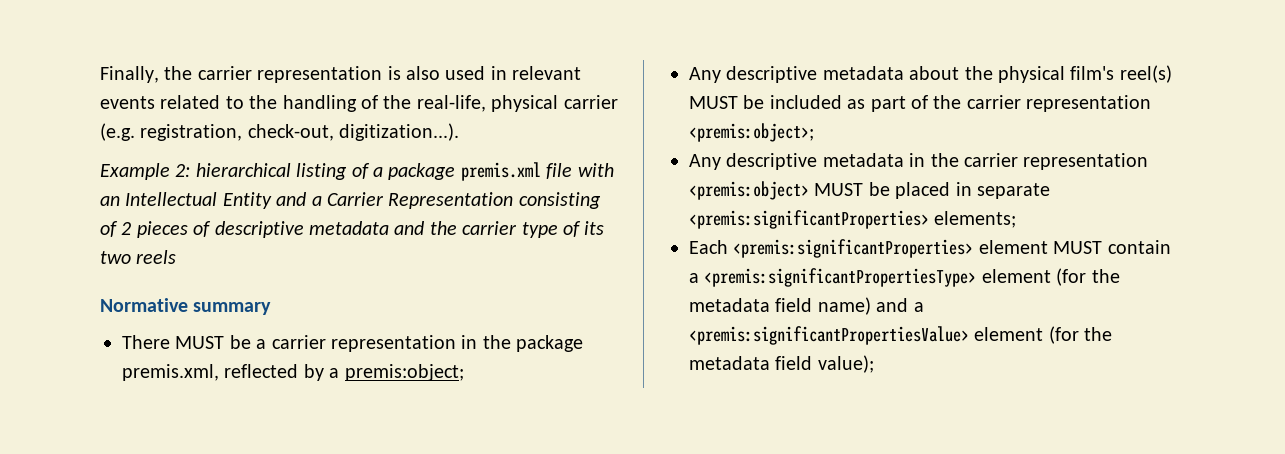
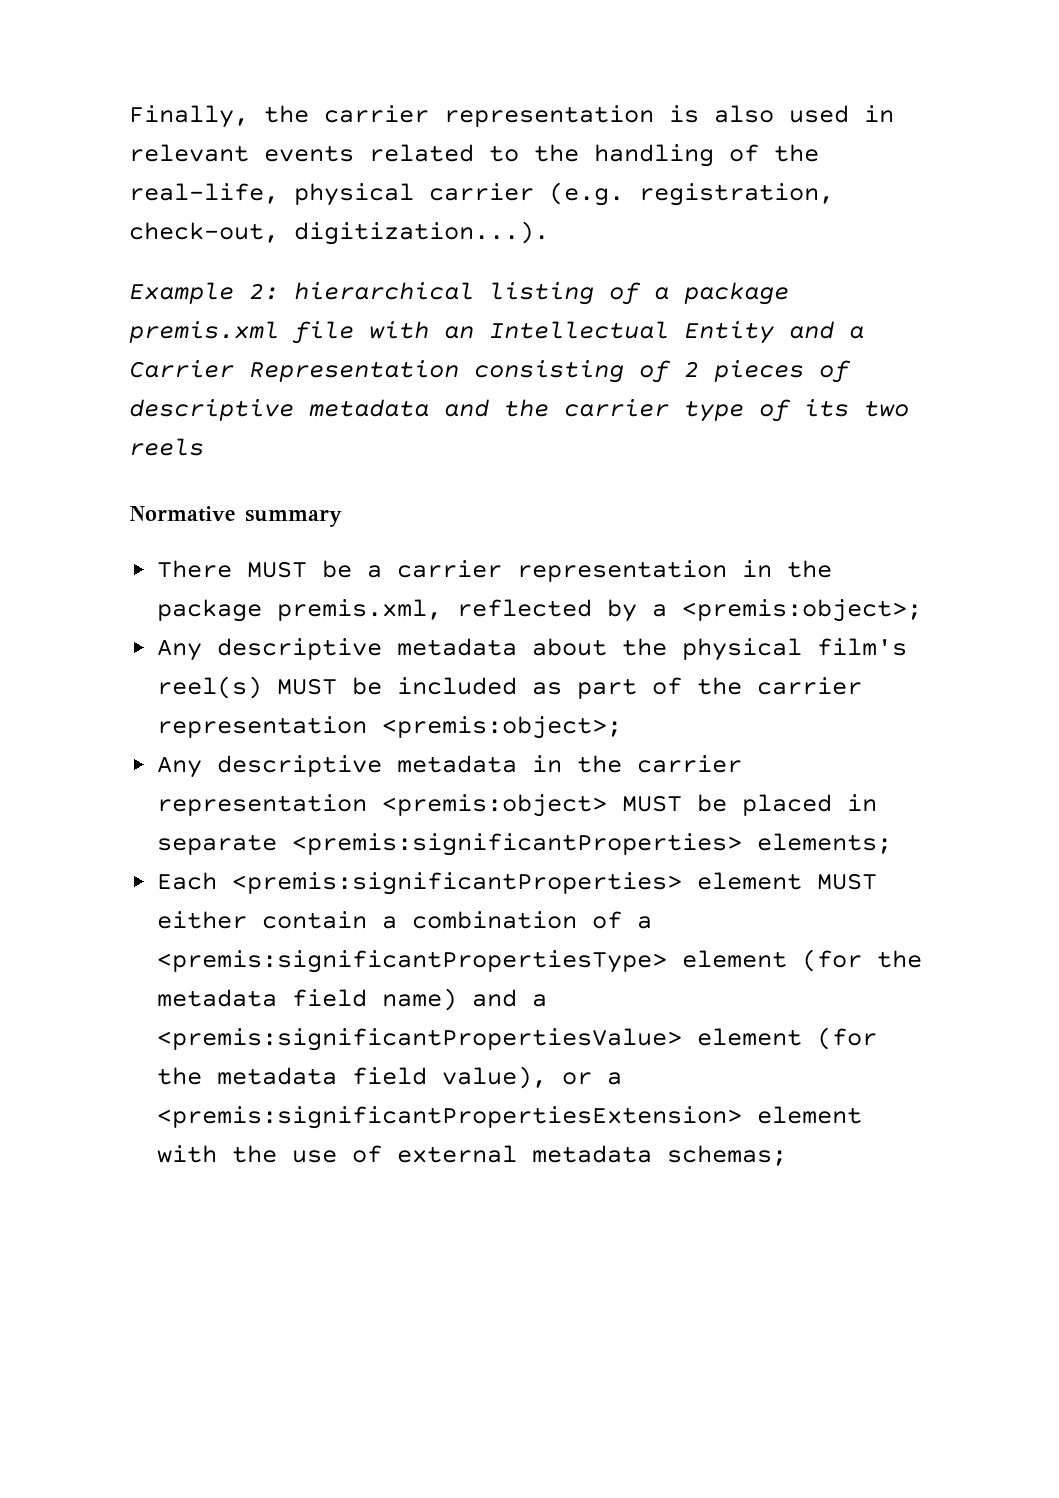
- There MUST be a carrier representation in the package premis.xml, reflected by a premis:object;
+ There MUST be a carrier representation in the package premis.xml, reflected by a <premis:object>;
- Each <premis:significantProperties> element MUST contain a <premis:significantPropertiesType> element (for the metadata field name) and a <premis:significantPropertiesValue> element (for the metadata field value);
+ Each <premis:significantProperties> element MUST either contain a combination of a <premis:significantPropertiesType> element (for the metadata field name) and a <premis:significantPropertiesValue> element (for the metadata field value), or a <premis:significantPropertiesExtension> element with the use of external metadata schemas;

